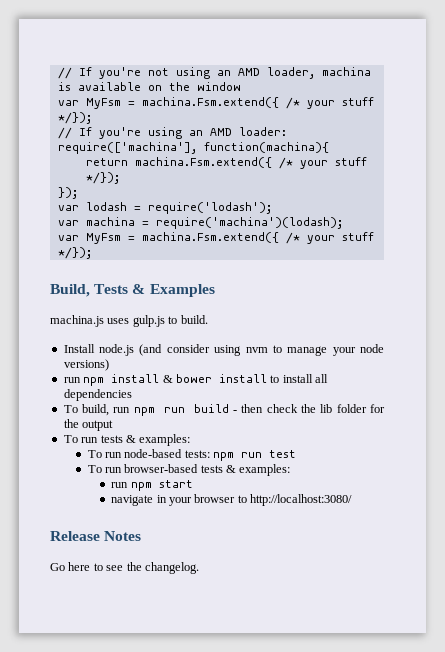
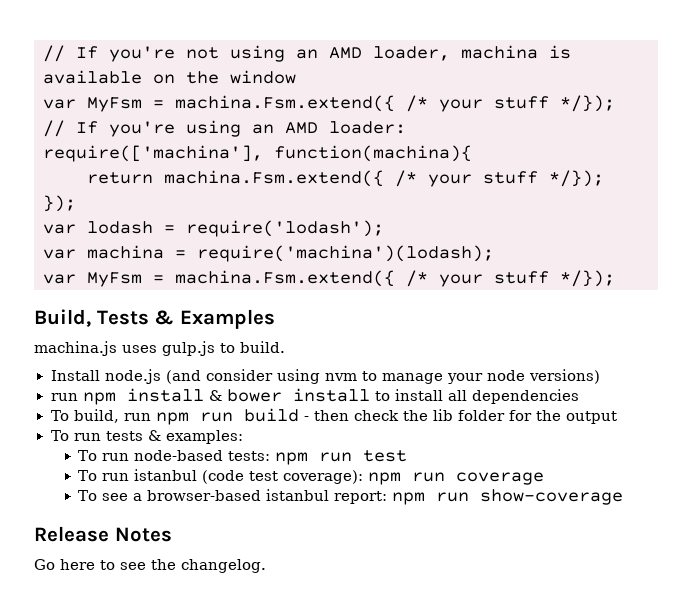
- To run browser-based tests & examples:
- run npm start
- navigate in your browser to http://localhost:3080/
+ To run istanbul (code test coverage): npm run coverage
+ To see a browser-based istanbul report: npm run show-coverage

